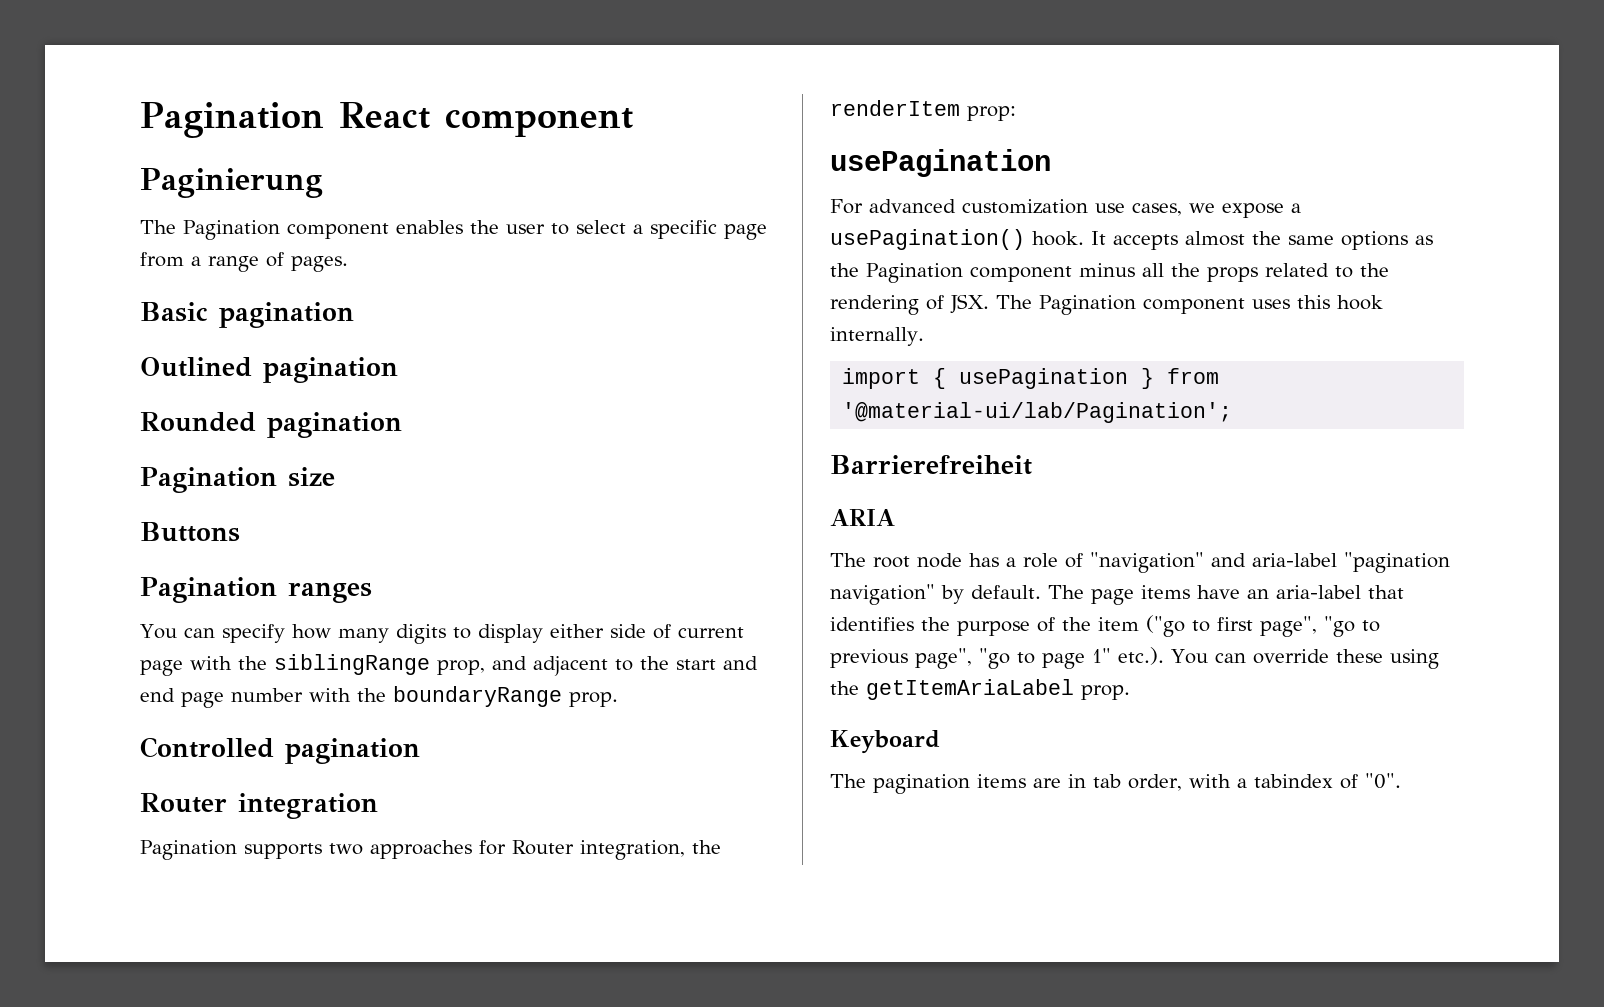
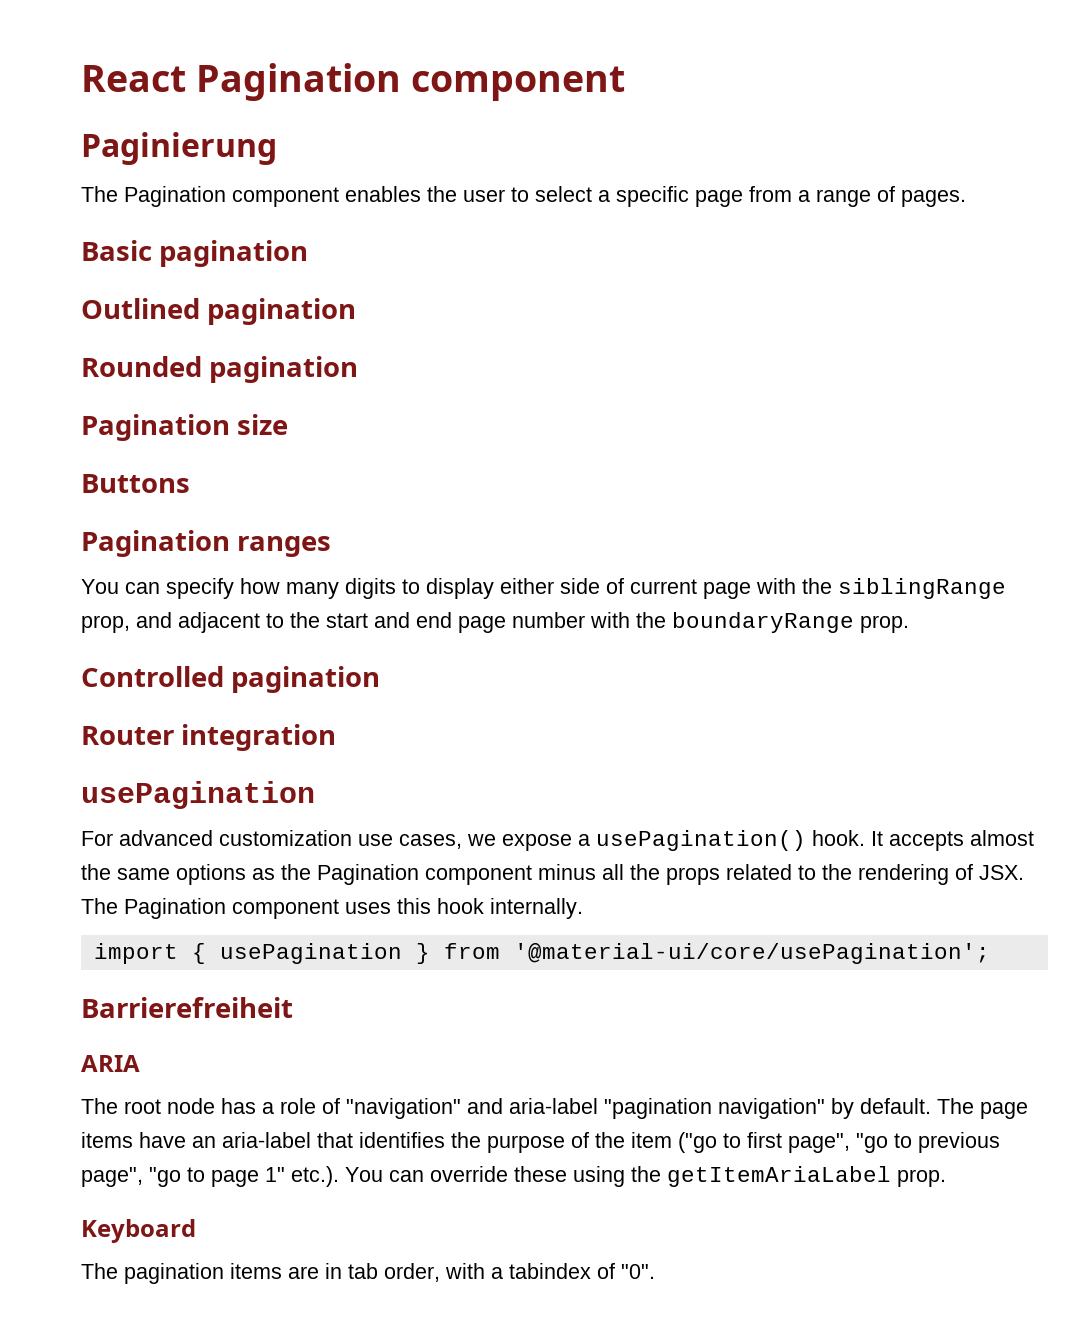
- Pagination React component
+ React Pagination component
- Pagination supports two approaches for Router integration, the renderItem prop:
- import { usePagination } from '@material-ui/lab/Pagination';
+ import { usePagination } from '@material-ui/core/usePagination';

